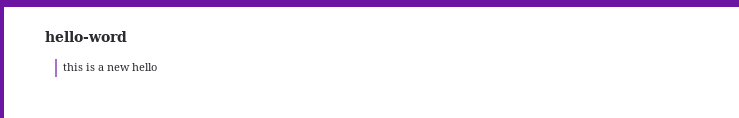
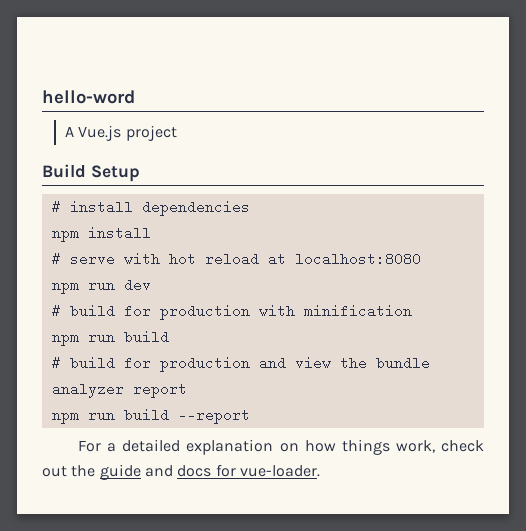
- this is a new hello
+ A Vue.js project
+ Build Setup
+ # install dependencies
+ npm install
+ # serve with hot reload at localhost:8080
+ npm run dev
+ # build for production with minification
+ npm run build
+ # build for production and view the bundle analyzer report
+ npm run build --report
+ For a detailed explanation on how things work, check out the guide and docs for vue-loader.

